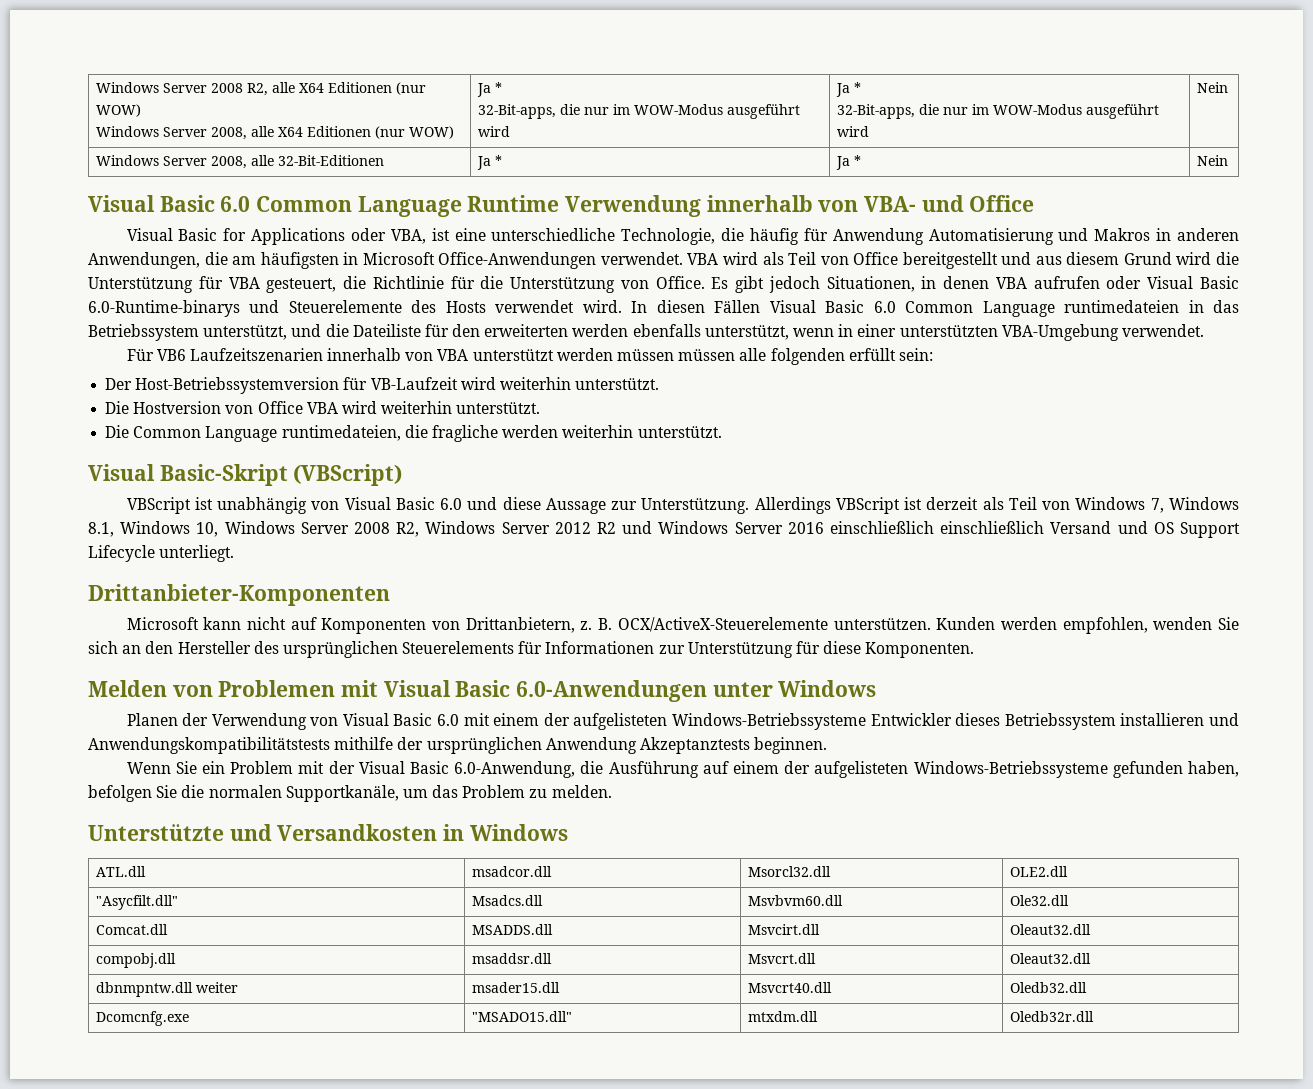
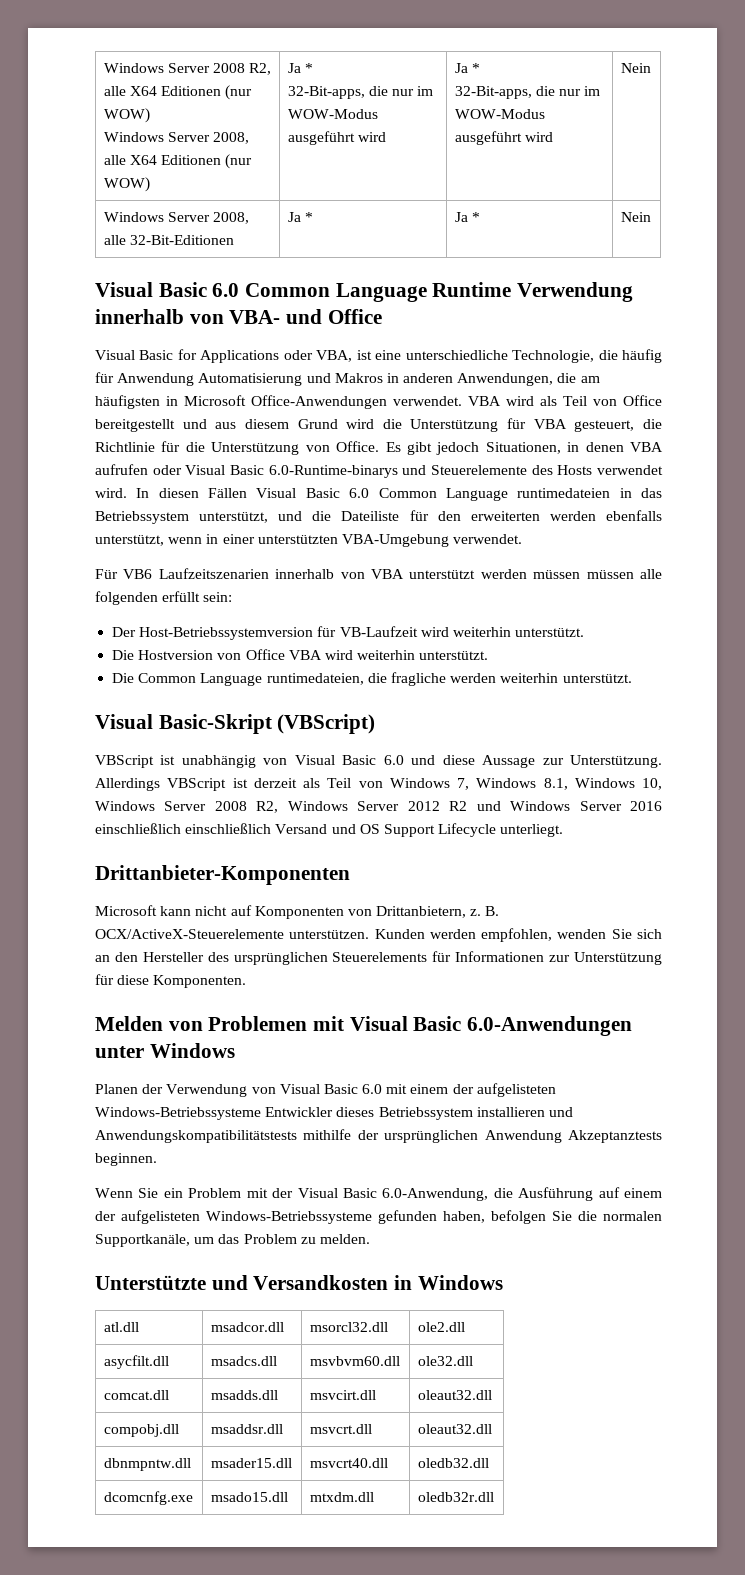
- ATL.dll | msadcor.dll | Msorcl32.dll | OLE2.dll
- "Asycfilt.dll" | Msadcs.dll | Msvbvm60.dll | Ole32.dll
- Comcat.dll | MSADDS.dll | Msvcirt.dll | Oleaut32.dll
+ atl.dll | msadcor.dll | msorcl32.dll | ole2.dll
+ asycfilt.dll | msadcs.dll | msvbvm60.dll | ole32.dll
+ comcat.dll | msadds.dll | msvcirt.dll | oleaut32.dll
- compobj.dll | msaddsr.dll | Msvcrt.dll | Oleaut32.dll
+ compobj.dll | msaddsr.dll | msvcrt.dll | oleaut32.dll
- dbnmpntw.dll weiter | msader15.dll | Msvcrt40.dll | Oledb32.dll
- Dcomcnfg.exe | "MSADO15.dll" | mtxdm.dll | Oledb32r.dll
+ dbnmpntw.dll | msader15.dll | msvcrt40.dll | oledb32.dll
+ dcomcnfg.exe | msado15.dll | mtxdm.dll | oledb32r.dll

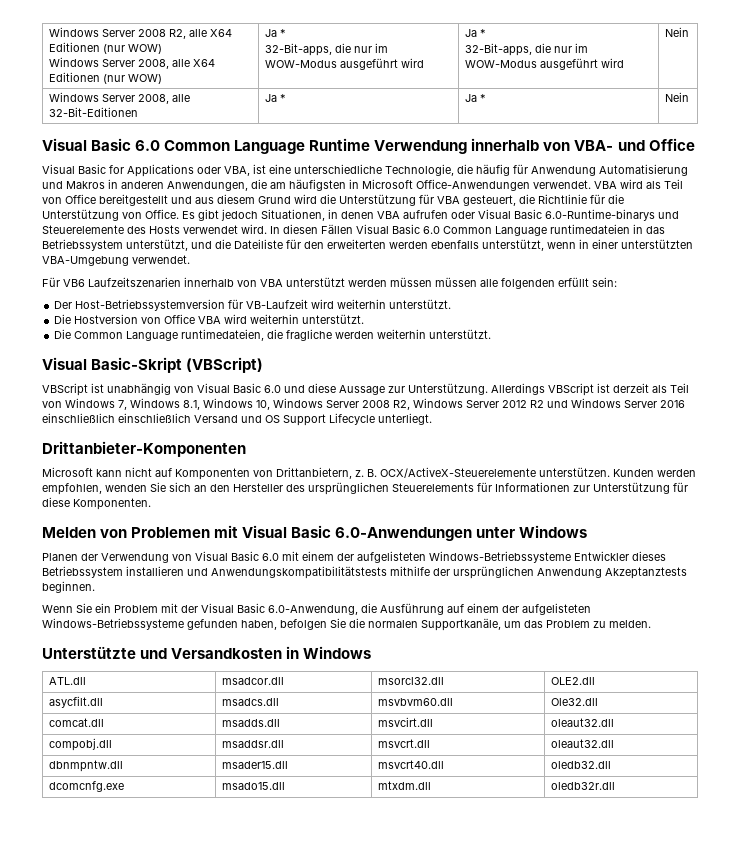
- atl.dll | msadcor.dll | msorcl32.dll | ole2.dll
+ ATL.dll | msadcor.dll | msorcl32.dll | OLE2.dll
- asycfilt.dll | msadcs.dll | msvbvm60.dll | ole32.dll
+ asycfilt.dll | msadcs.dll | msvbvm60.dll | Ole32.dll

